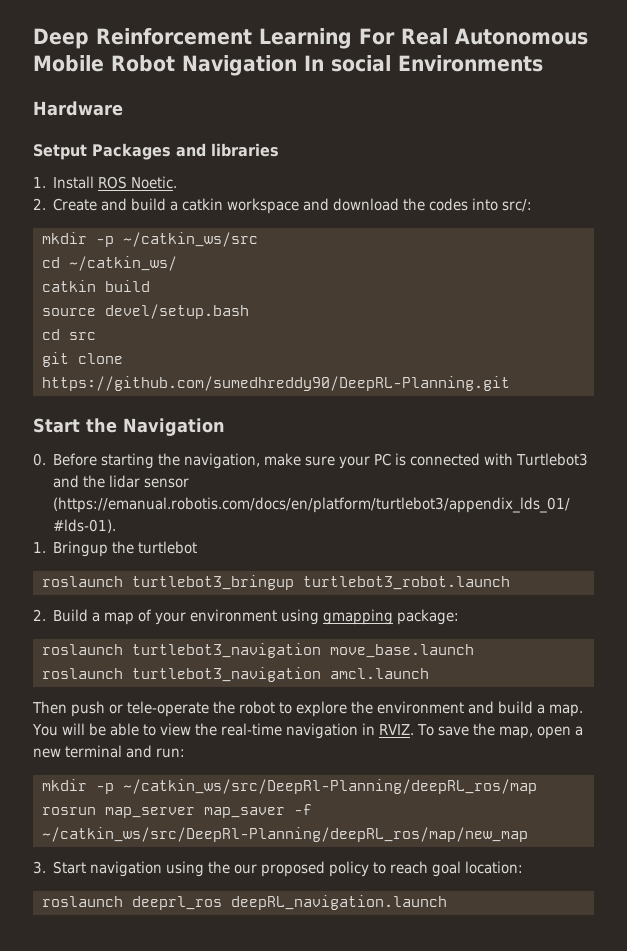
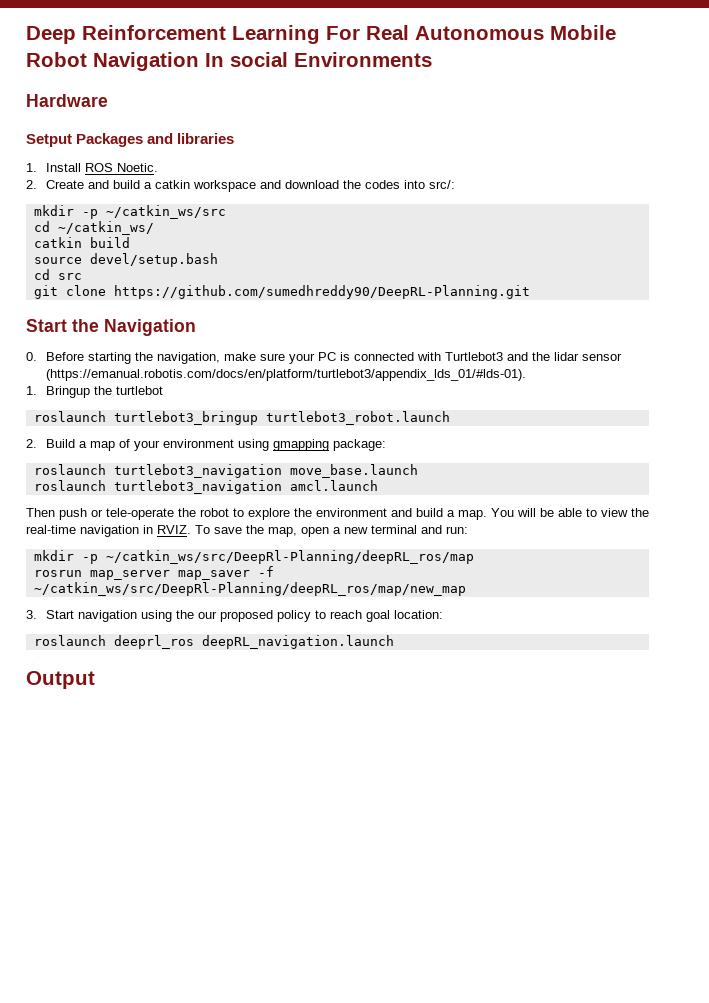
+ Output

